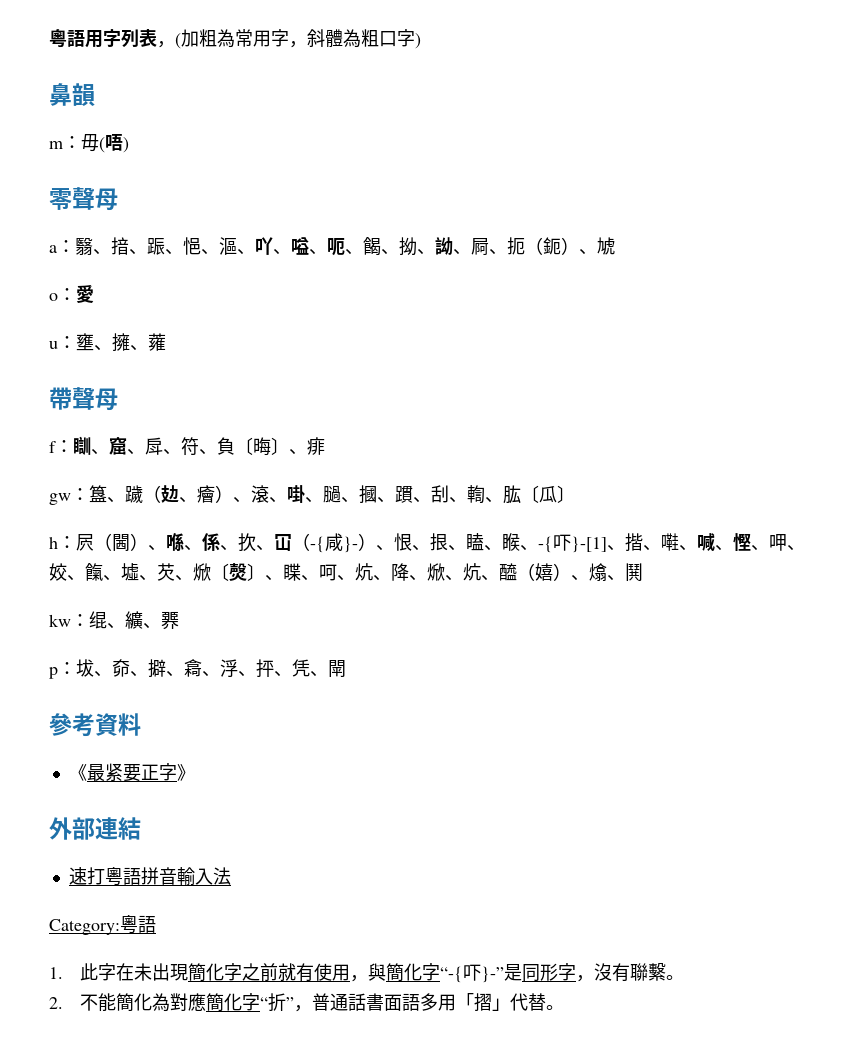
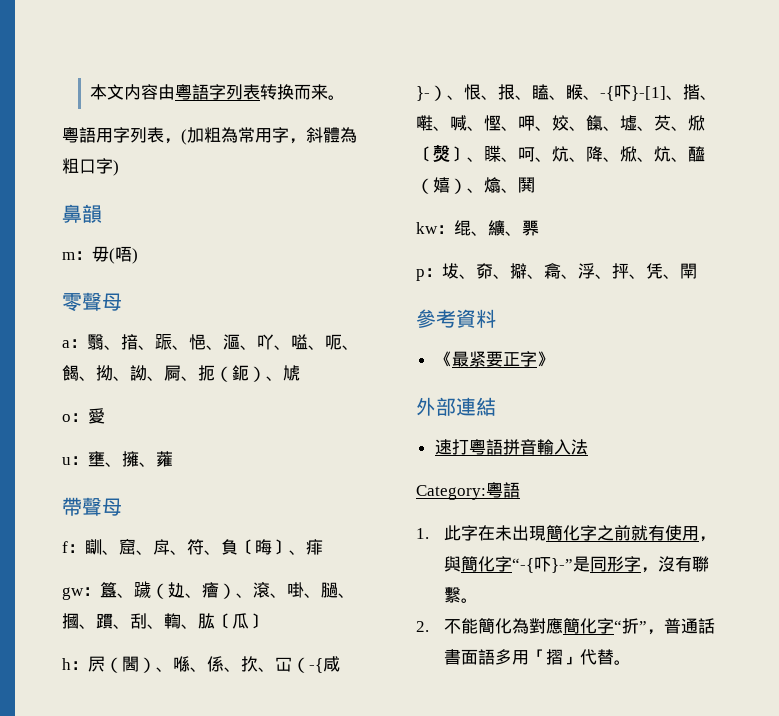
+ 本文内容由粵語字列表转换而来。

